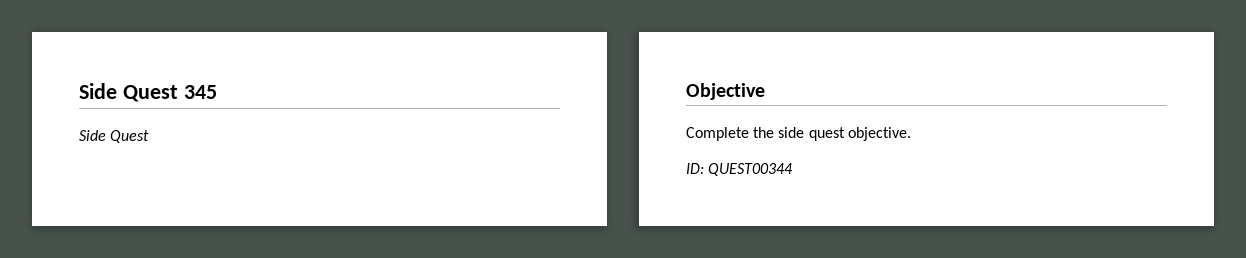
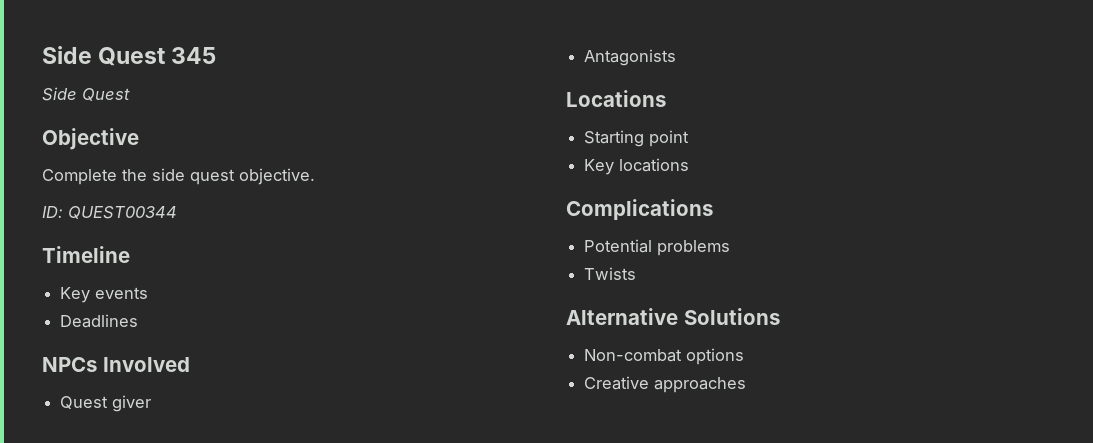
+ Timeline
+ Key events
+ Deadlines
+ NPCs Involved
+ Quest giver
+ Antagonists
+ Locations
+ Starting point
+ Key locations
+ Complications
+ Potential problems
+ Twists
+ Alternative Solutions
+ Non-combat options
+ Creative approaches

